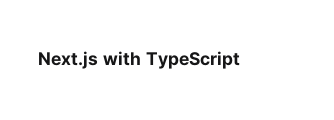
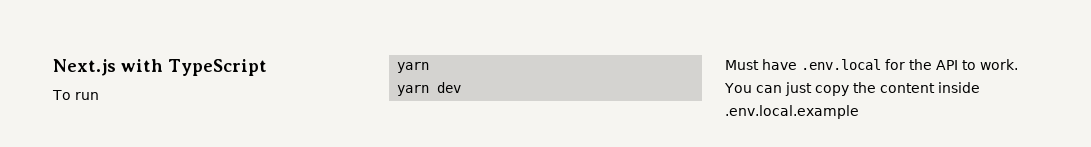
+ To run
+ yarn
+ yarn dev
+ Must have .env.local for the API to work. You can just copy the content inside .env.local.example

